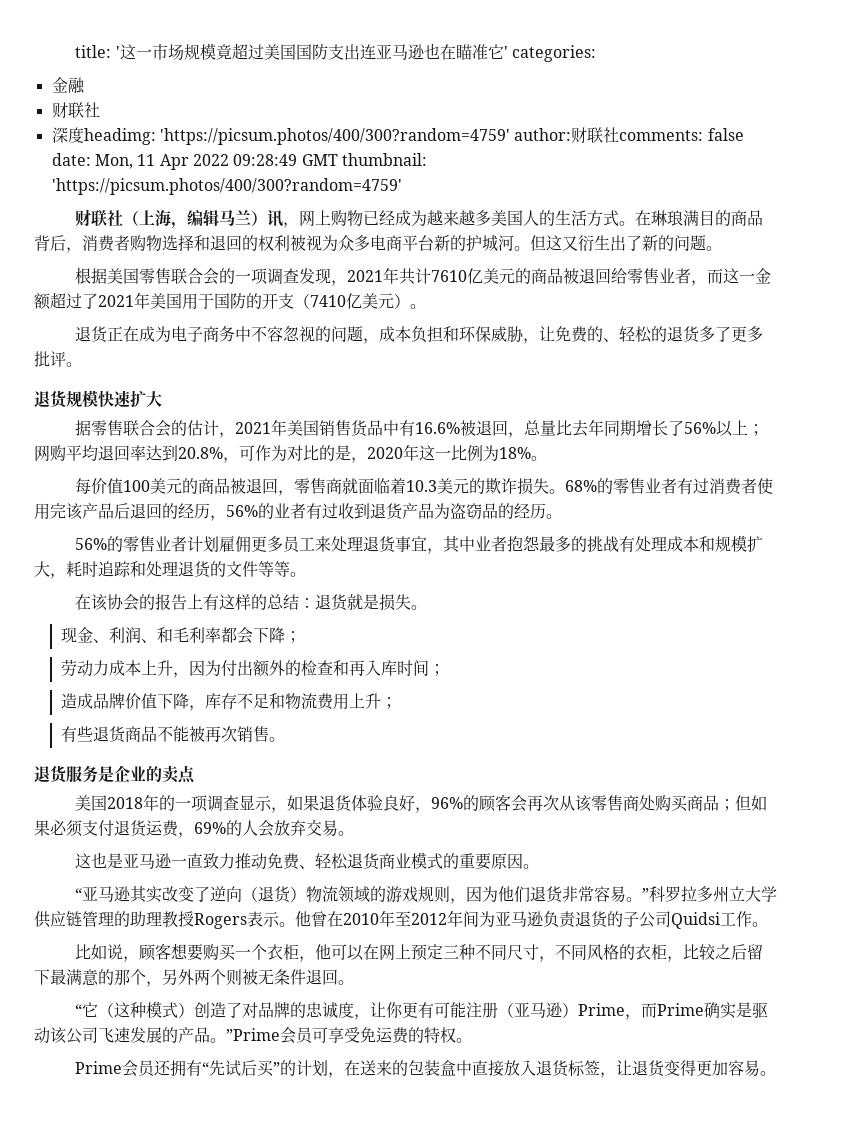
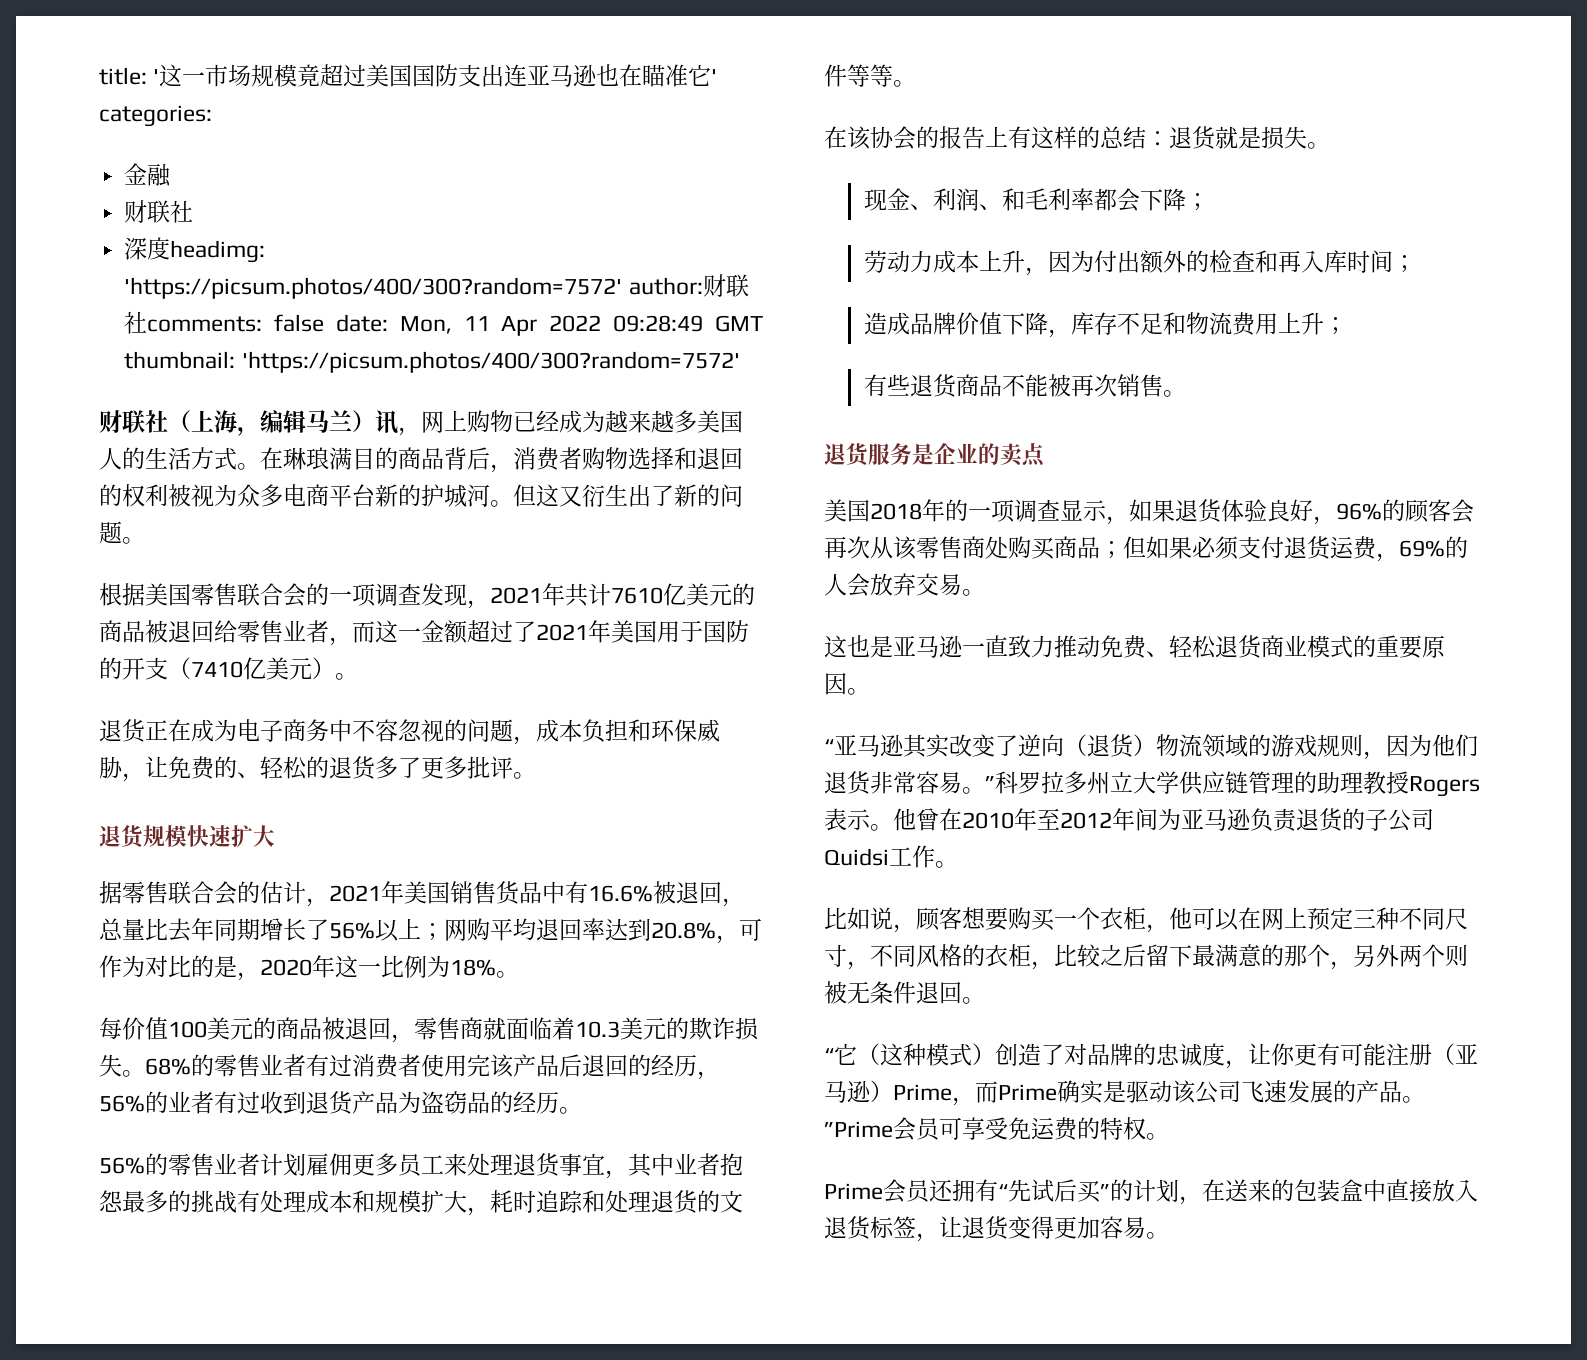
- 深度headimg: 'https://picsum.photos/400/300?random=4759' author:财联社comments: false date: Mon, 11 Apr 2022 09:28:49 GMT thumbnail: 'https://picsum.photos/400/300?random=4759'
+ 深度headimg: 'https://picsum.photos/400/300?random=7572' author:财联社comments: false date: Mon, 11 Apr 2022 09:28:49 GMT thumbnail: 'https://picsum.photos/400/300?random=7572'

